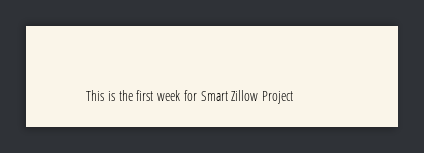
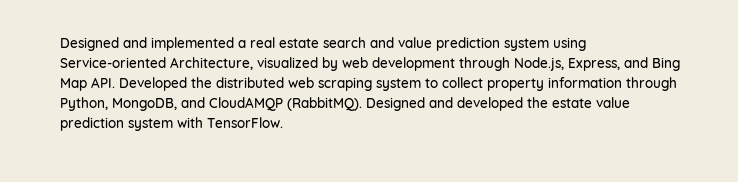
- This is the first week for Smart Zillow Project
+ Designed and implemented a real estate search and value prediction system using Service-oriented Architecture, visualized by web development through Node.js, Express, and Bing Map API. Developed the distributed web scraping system to collect property information through Python, MongoDB, and CloudAMQP (RabbitMQ). Designed and developed the estate value prediction system with TensorFlow.

